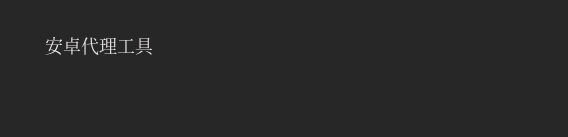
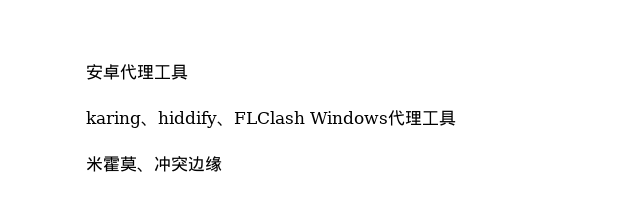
+ karing、hiddify、FLClash Windows代理工具
+ 米霍莫、冲突边缘

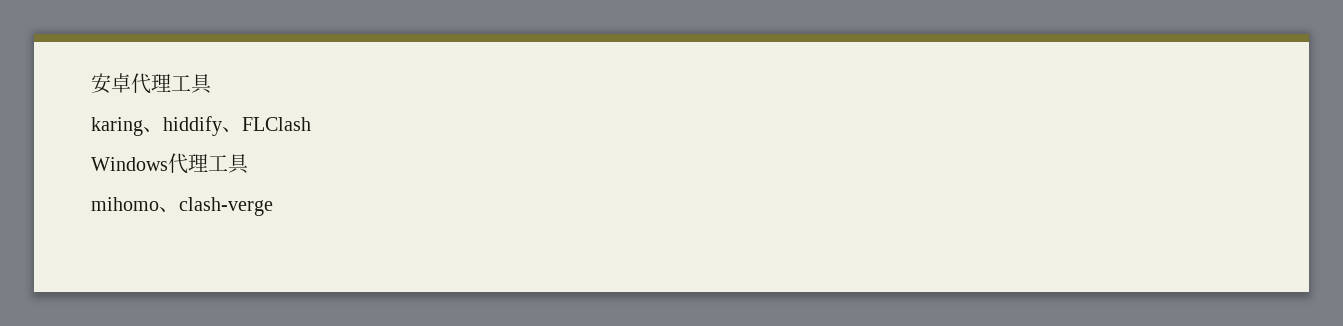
- karing、hiddify、FLClash Windows代理工具
+ karing、hiddify、FLClash
+ Windows代理工具
- 米霍莫、冲突边缘
+ mihomo、clash-verge

